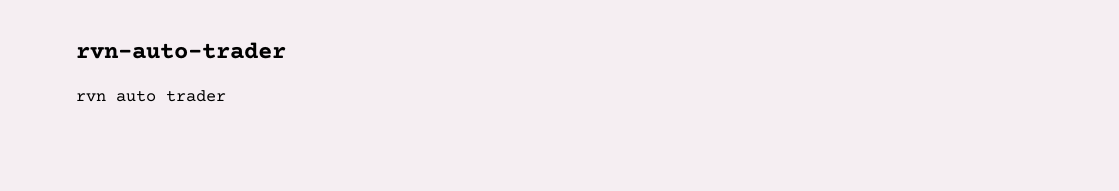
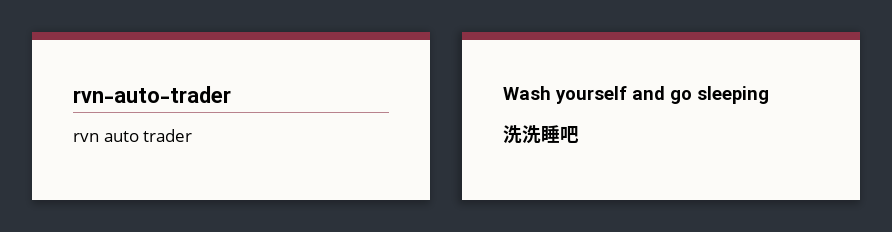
+ Wash yourself and go sleeping
+ 洗洗睡吧

